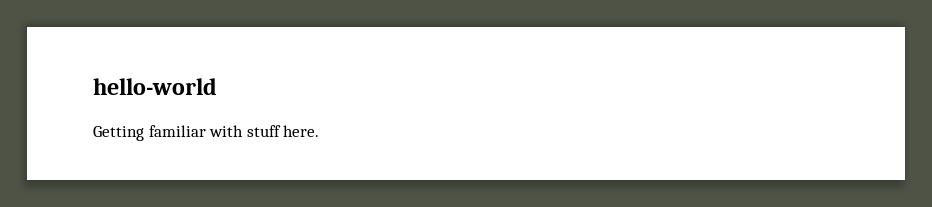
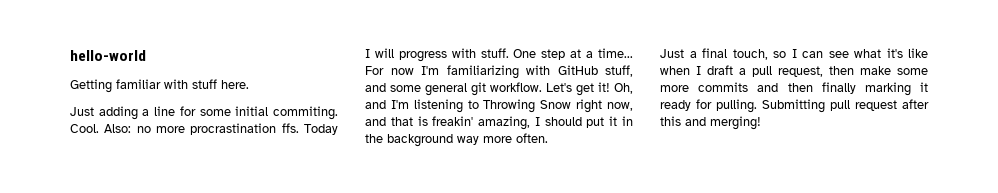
+ Just adding a line for some initial commiting. Cool. Also: no more procrastination ffs. Today I will progress with stuff. One step at a time... For now I'm familiarizing with GitHub stuff, and some general git workflow. Let's get it! Oh, and I'm listening to Throwing Snow right now, and that is freakin' amazing, I should put it in the background way more often.
+ Just a final touch, so I can see what it's like when I draft a pull request, then make some more commits and then finally marking it ready for pulling. Submitting pull request after this and merging!

